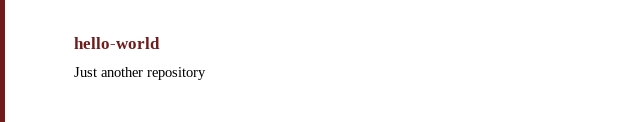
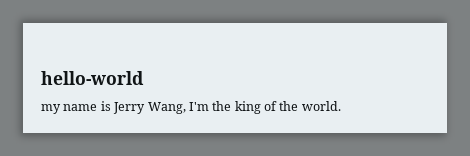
- Just another repository
+ my name is Jerry Wang, I'm the king of the world.

